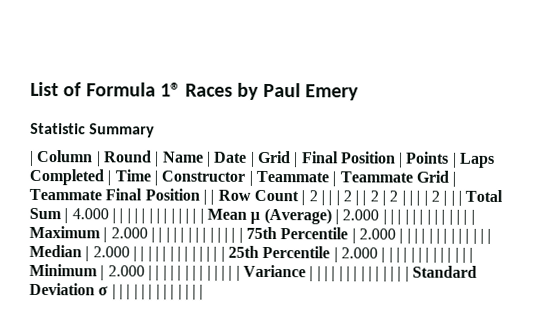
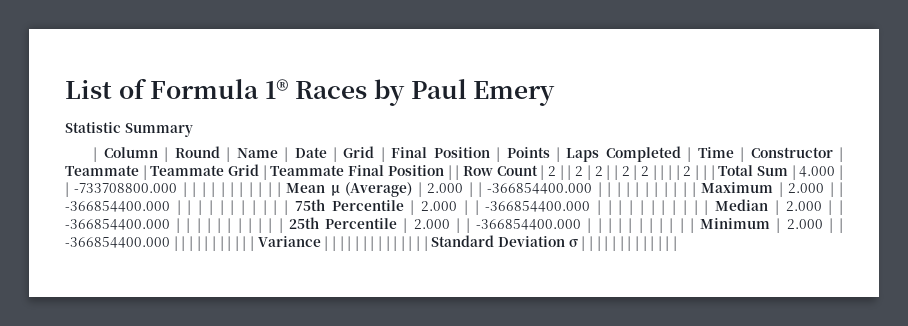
- | Column | Round | Name | Date | Grid | Final Position | Points | Laps Completed | Time | Constructor | Teammate | Teammate Grid | Teammate Final Position | | Row Count | 2 | | | 2 | | 2 | 2 | | | | 2 | | | Total Sum | 4.000 | | | | | | | | | | | | | Mean μ (Average) | 2.000 | | | | | | | | | | | | | Maximum | 2.000 | | | | | | | | | | | | | 75th Percentile | 2.000 | | | | | | | | | | | | | Median | 2.000 | | | | | | | | | | | | | 25th Percentile | 2.000 | | | | | | | | | | | | | Minimum | 2.000 | | | | | | | | | | | | | Variance | | | | | | | | | | | | | | Standard Deviation σ | | | | | | | | | | | | |
+ | Column | Round | Name | Date | Grid | Final Position | Points | Laps Completed | Time | Constructor | Teammate | Teammate Grid | Teammate Final Position | | Row Count | 2 | | 2 | 2 | | 2 | 2 | | | | 2 | | | Total Sum | 4.000 | | -733708800.000 | | | | | | | | | | | Mean μ (Average) | 2.000 | | -366854400.000 | | | | | | | | | | | Maximum | 2.000 | | -366854400.000 | | | | | | | | | | | 75th Percentile | 2.000 | | -366854400.000 | | | | | | | | | | | Median | 2.000 | | -366854400.000 | | | | | | | | | | | 25th Percentile | 2.000 | | -366854400.000 | | | | | | | | | | | Minimum | 2.000 | | -366854400.000 | | | | | | | | | | | Variance | | | | | | | | | | | | | | Standard Deviation σ | | | | | | | | | | | | |

